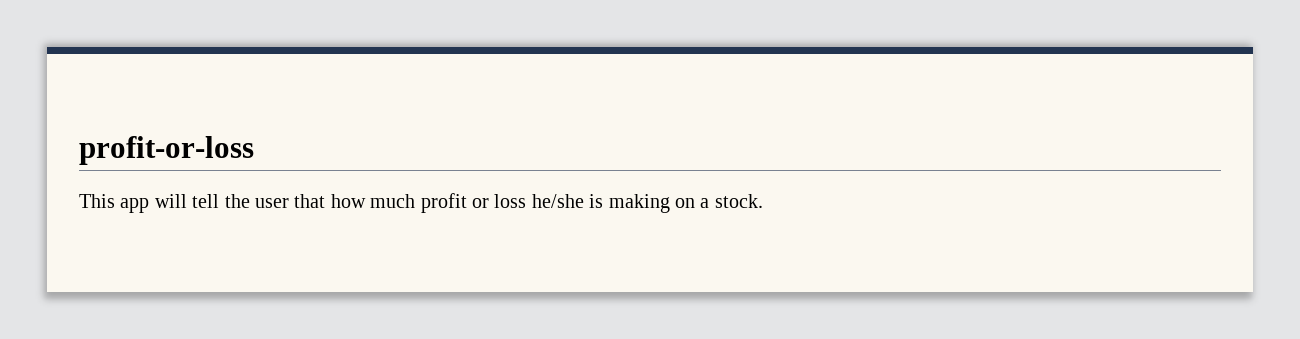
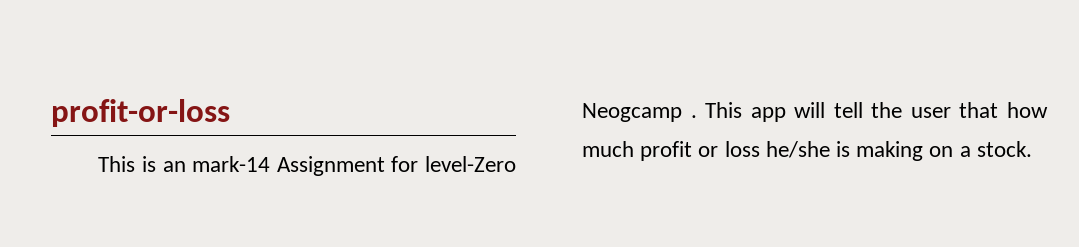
- This app will tell the user that how much profit or loss he/she is making on a stock.
+ This is an mark-14 Assignment for level-Zero Neogcamp . This app will tell the user that how much profit or loss he/she is making on a stock.

